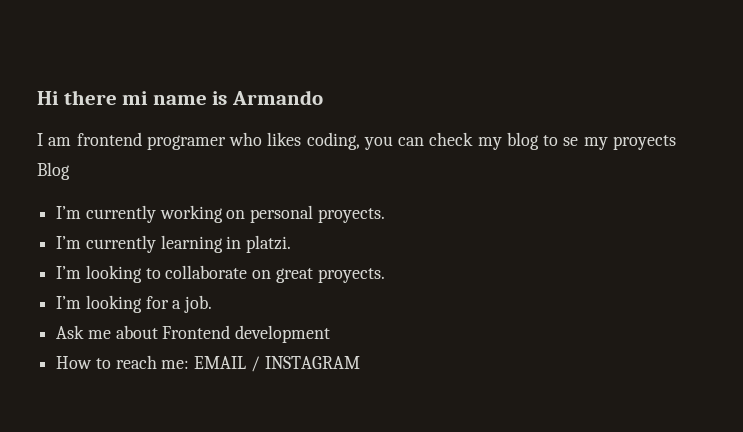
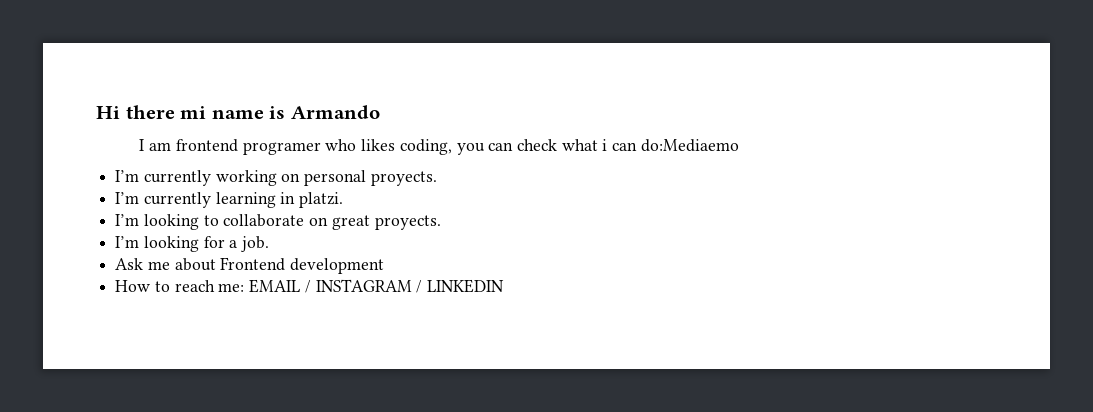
- I am frontend programer who likes coding, you can check my blog to se my proyects Blog
+ I am frontend programer who likes coding, you can check what i can do:Mediaemo
- How to reach me: EMAIL / INSTAGRAM
+ How to reach me: EMAIL / INSTAGRAM / LINKEDIN

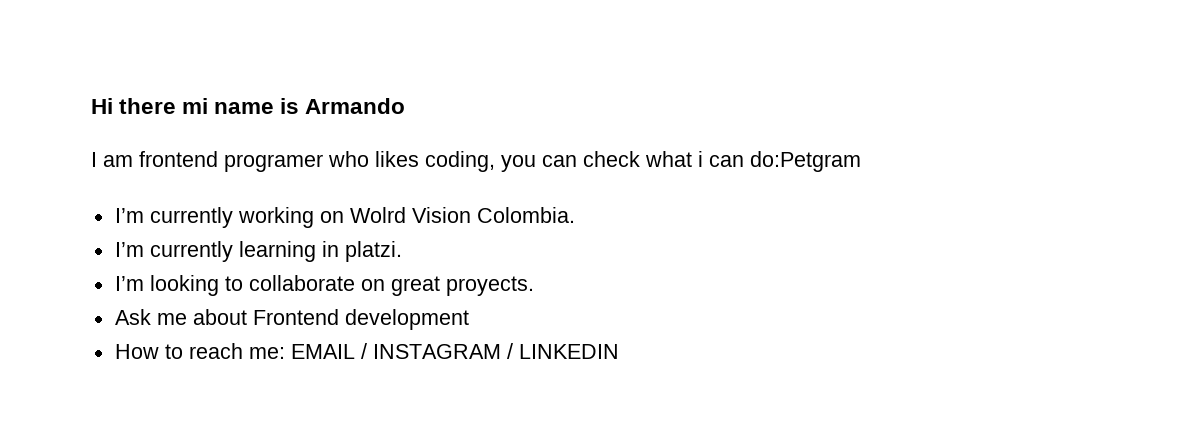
- I am frontend programer who likes coding, you can check what i can do:Mediaemo
+ I am frontend programer who likes coding, you can check what i can do:Petgram
- I’m currently working on personal proyects.
+ I’m currently working on Wolrd Vision Colombia.
- I’m looking for a job.

